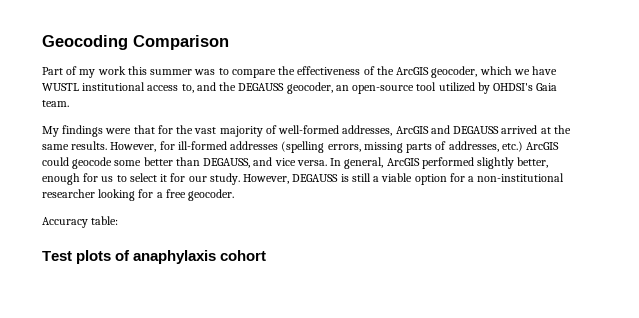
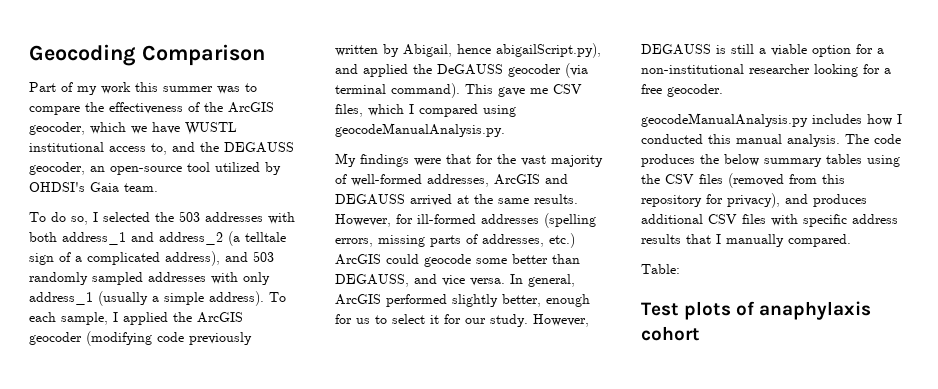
+ To do so, I selected the 503 addresses with both address_1 and address_2 (a telltale sign of a complicated address), and 503 randomly sampled addresses with only address_1 (usually a simple address). To each sample, I applied the ArcGIS geocoder (modifying code previously written by Abigail, hence abigailScript.py), and applied the DeGAUSS geocoder (via terminal command). This gave me CSV files, which I compared using geocodeManualAnalysis.py.
- Accuracy table:
+ geocodeManualAnalysis.py includes how I conducted this manual analysis. The code produces the below summary tables using the CSV files (removed from this repository for privacy), and produces additional CSV files with specific address results that I manually compared.
+ Table:

